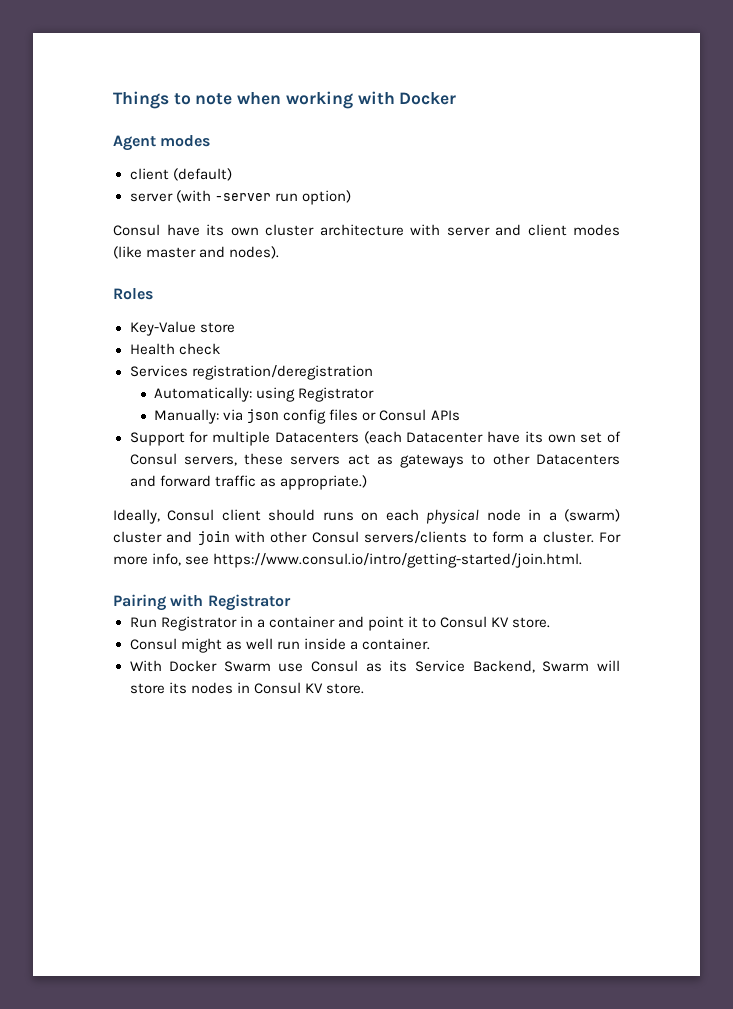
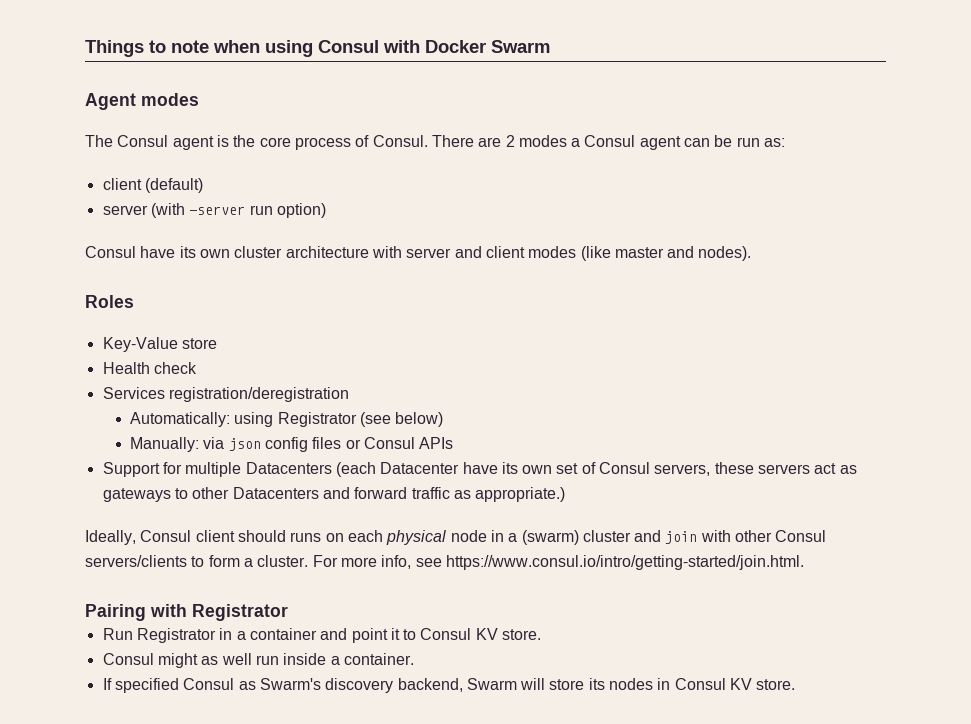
- Things to note when working with Docker
+ Things to note when using Consul with Docker Swarm
+ The Consul agent is the core process of Consul. There are 2 modes a Consul agent can be run as:
- Automatically: using Registrator
+ Automatically: using Registrator (see below)
- With Docker Swarm use Consul as its Service Backend, Swarm will store its nodes in Consul KV store.
+ If specified Consul as Swarm's discovery backend, Swarm will store its nodes in Consul KV store.

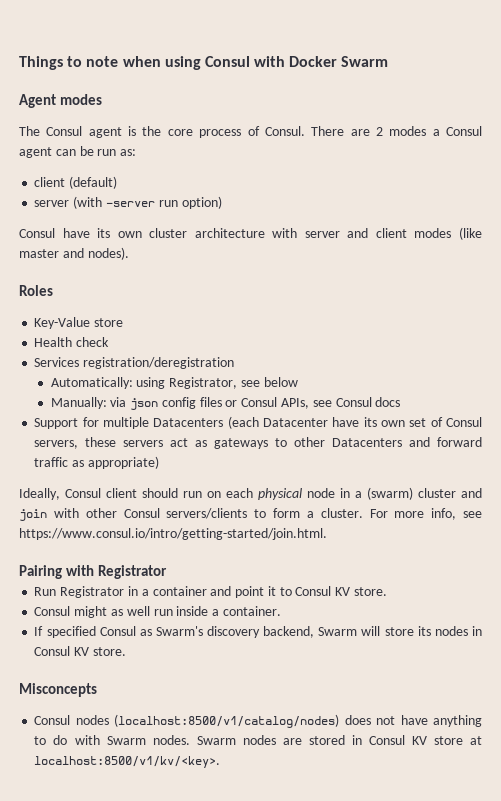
- Automatically: using Registrator (see below)
+ Automatically: using Registrator, see below
- Manually: via json config files or Consul APIs
+ Manually: via json config files or Consul APIs, see Consul docs
- Support for multiple Datacenters (each Datacenter have its own set of Consul servers, these servers act as gateways to other Datacenters and forward traffic as appropriate.)
+ Support for multiple Datacenters (each Datacenter have its own set of Consul servers, these servers act as gateways to other Datacenters and forward traffic as appropriate)
- Ideally, Consul client should runs on each physical node in a (swarm) cluster and join with other Consul servers/clients to form a cluster.
+ Ideally, Consul client should run on each physical node in a (swarm) cluster and join with other Consul servers/clients to form a cluster.
+ Misconcepts
+ Consul nodes (localhost:8500/v1/catalog/nodes) does not have anything to do with Swarm nodes. Swarm nodes are stored in Consul KV store at localhost:8500/v1/kv/<key>.

